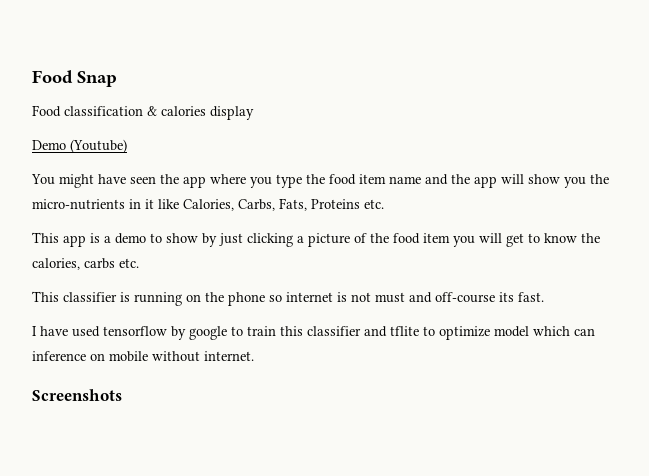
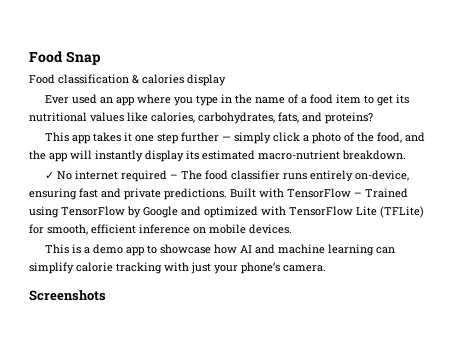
- Demo (Youtube)
- You might have seen the app where you type the food item name and the app will show you the micro-nutrients in it like Calories, Carbs, Fats, Proteins etc.
- This app is a demo to show by just clicking a picture of the food item you will get to know the calories, carbs etc.
- This classifier is running on the phone so internet is not must and off-course its fast.
- I have used tensorflow by google to train this classifier and tflite to optimize model which can inference on mobile without internet.
+ Ever used an app where you type in the name of a food item to get its nutritional values like calories, carbohydrates, fats, and proteins?
+ This app takes it one step further — simply click a photo of the food, and the app will instantly display its estimated macro-nutrient breakdown.
+ ✓ No internet required – The food classifier runs entirely on-device, ensuring fast and private predictions. Built with TensorFlow – Trained using TensorFlow by Google and optimized with TensorFlow Lite (TFLite) for smooth, efficient inference on mobile devices.
+ This is a demo app to showcase how AI and machine learning can simplify calorie tracking with just your phone’s camera.

